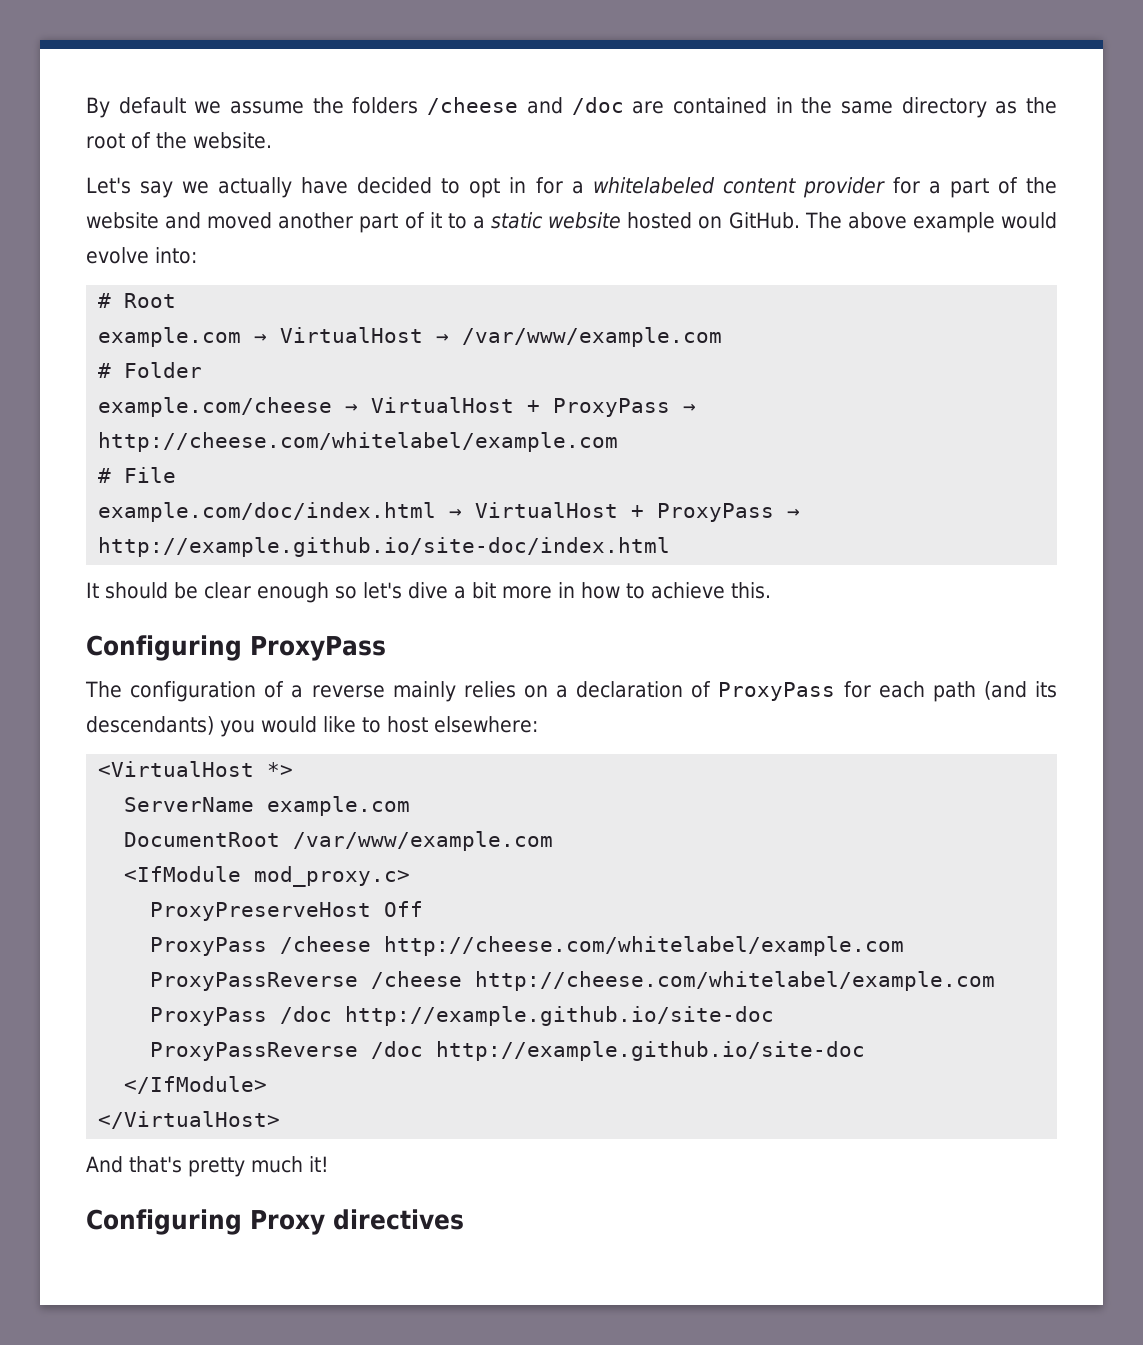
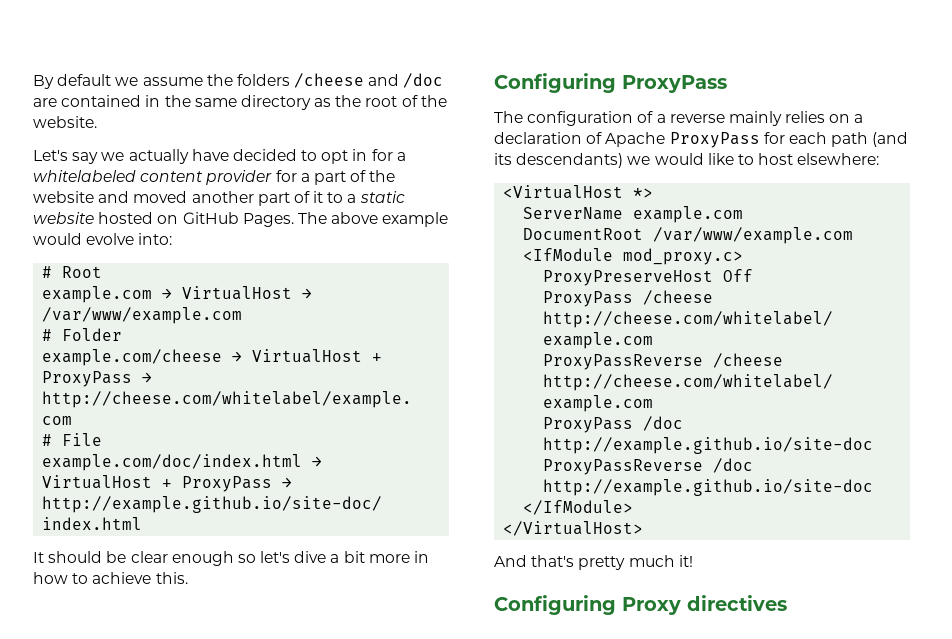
- Let's say we actually have decided to opt in for a whitelabeled content provider for a part of the website and moved another part of it to a static website hosted on GitHub.
+ Let's say we actually have decided to opt in for a whitelabeled content provider for a part of the website and moved another part of it to a static website hosted on GitHub Pages.
- The configuration of a reverse mainly relies on a declaration of ProxyPass for each path (and its descendants) you would like to host elsewhere:
+ The configuration of a reverse mainly relies on a declaration of Apache ProxyPass for each path (and its descendants) we would like to host elsewhere:

